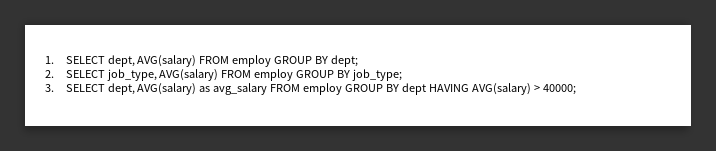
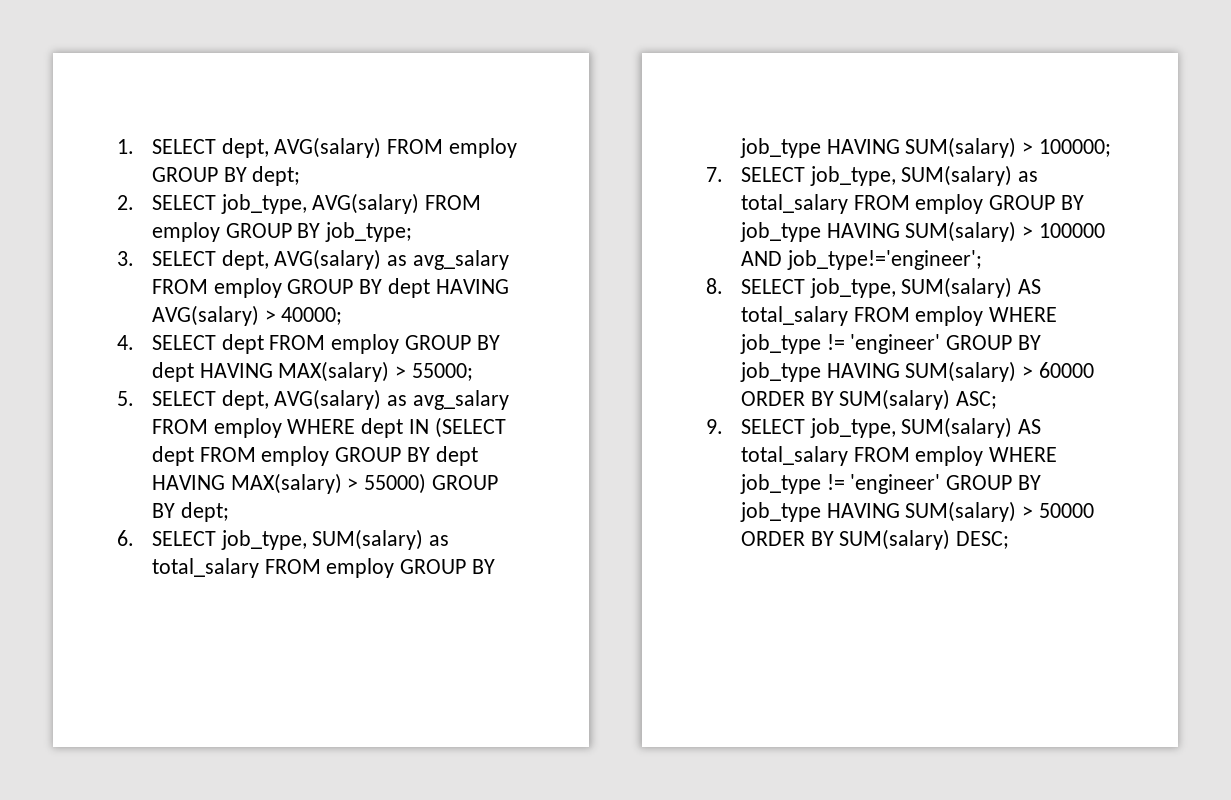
+ 4. SELECT dept FROM employ GROUP BY dept HAVING MAX(salary) > 55000;
+ 5. SELECT dept, AVG(salary) as avg_salary FROM employ WHERE dept IN (SELECT dept FROM employ GROUP BY dept HAVING MAX(salary) > 55000) GROUP BY dept;
+ 6. SELECT job_type, SUM(salary) as total_salary FROM employ GROUP BY job_type HAVING SUM(salary) > 100000;
+ 7. SELECT job_type, SUM(salary) as total_salary FROM employ GROUP BY job_type HAVING SUM(salary) > 100000 AND job_type!='engineer';
+ 8. SELECT job_type, SUM(salary) AS total_salary FROM employ WHERE job_type != 'engineer' GROUP BY job_type HAVING SUM(salary) > 60000 ORDER BY SUM(salary) ASC;
+ 9. SELECT job_type, SUM(salary) AS total_salary FROM employ WHERE job_type != 'engineer' GROUP BY job_type HAVING SUM(salary) > 50000 ORDER BY SUM(salary) DESC;

